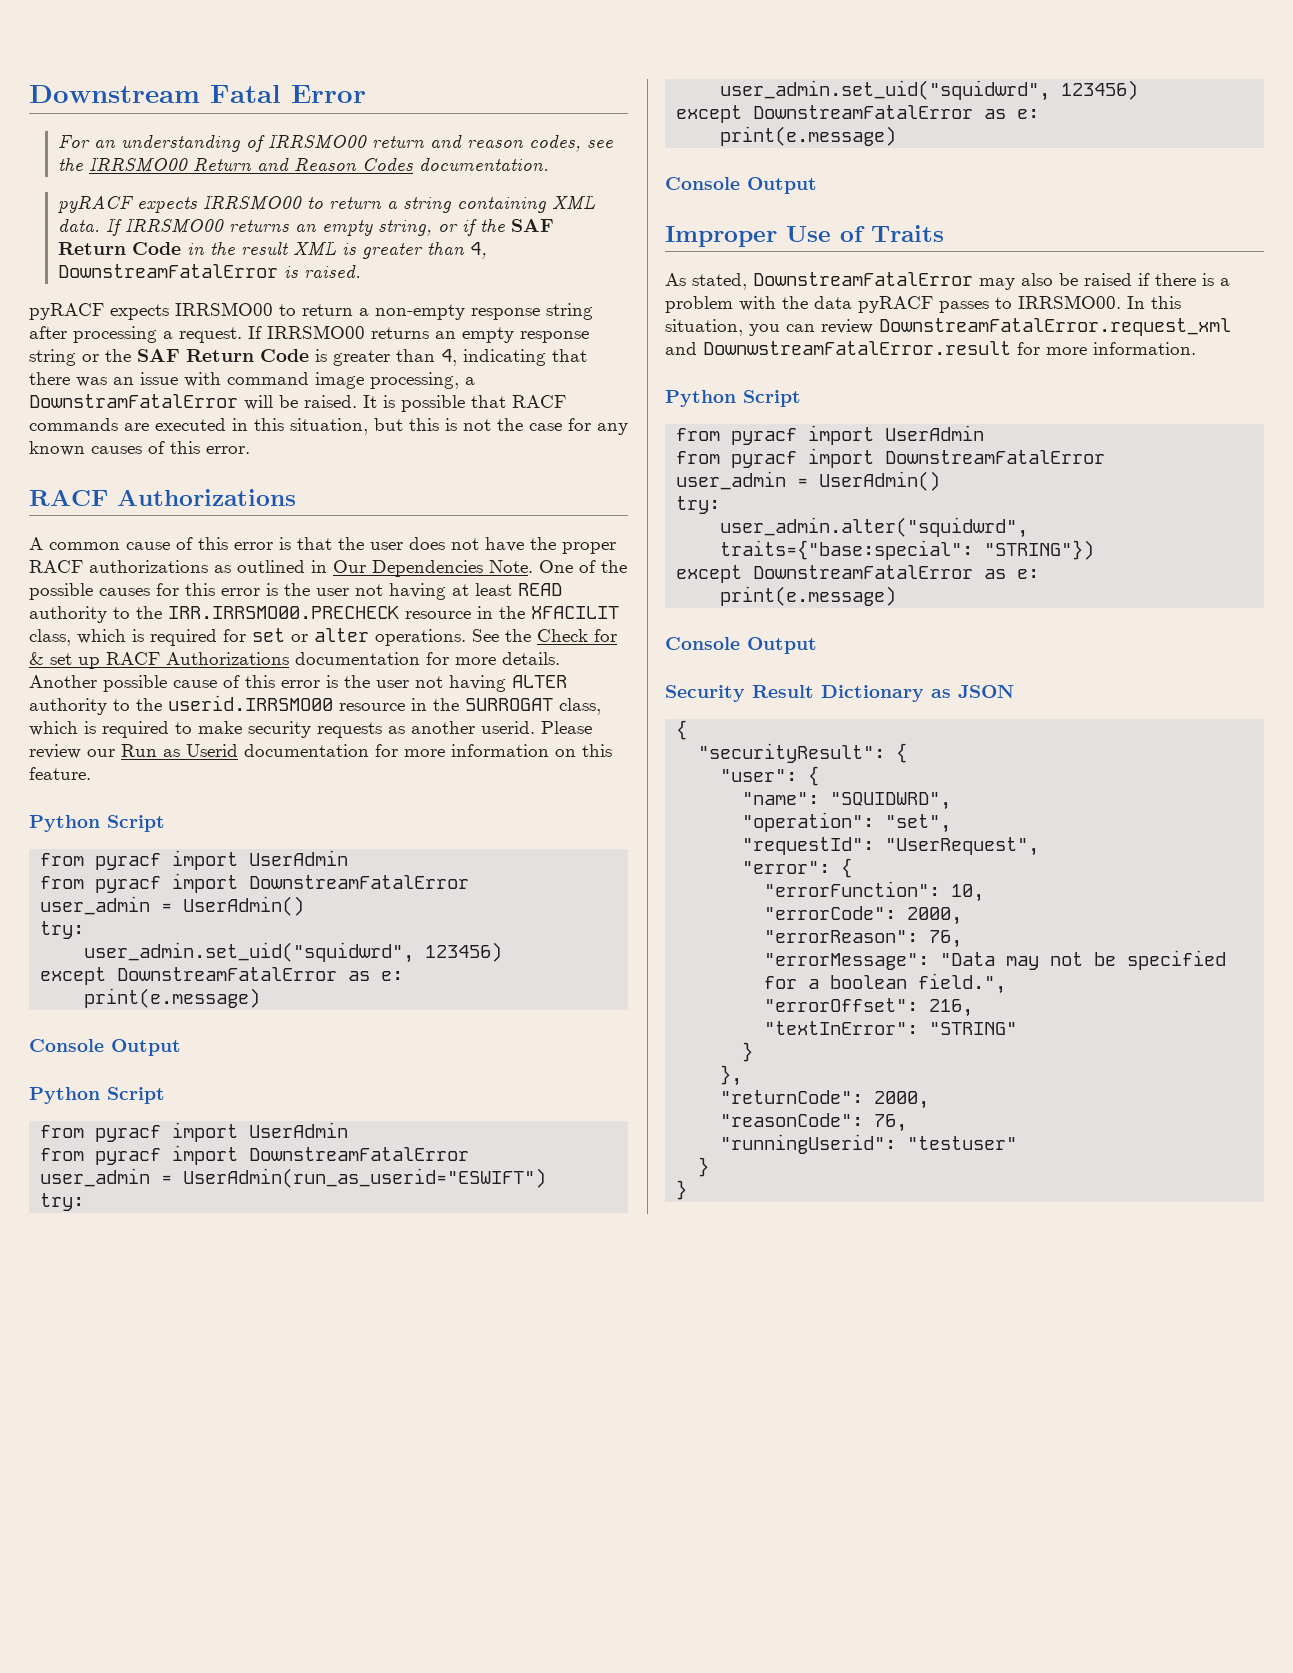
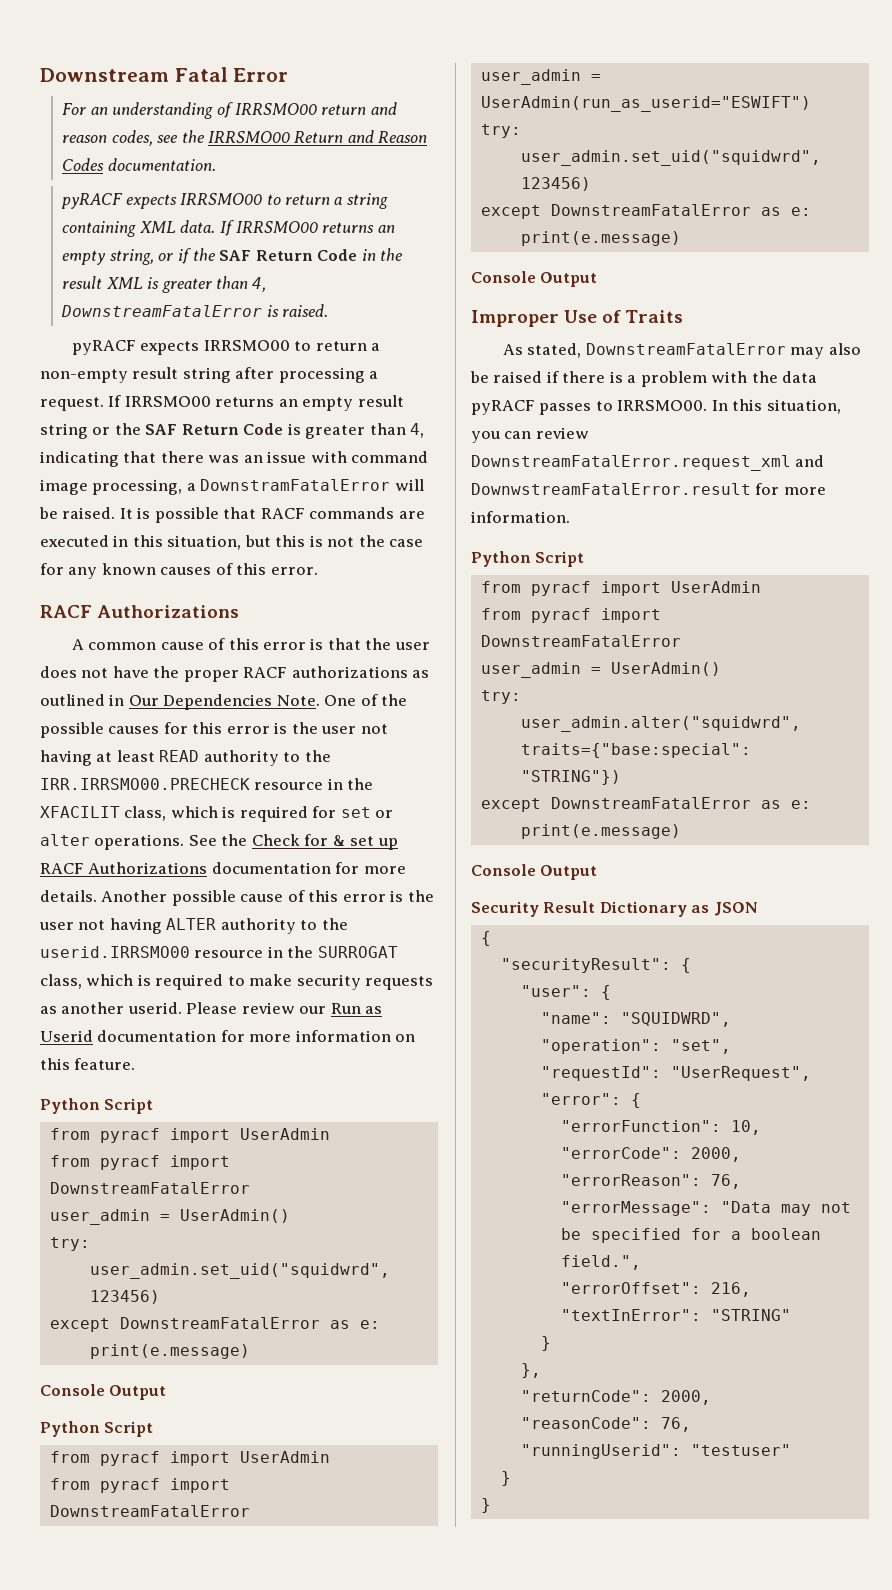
- pyRACF expects IRRSMO00 to return a non-empty response string after processing a request.
+ pyRACF expects IRRSMO00 to return a non-empty result string after processing a request.
- If IRRSMO00 returns an empty response string or the SAF Return Code is greater than 4, indicating that there was an issue with command image processing, a DownstramFatalError will be raised.
+ If IRRSMO00 returns an empty result string or the SAF Return Code is greater than 4, indicating that there was an issue with command image processing, a DownstramFatalError will be raised.

